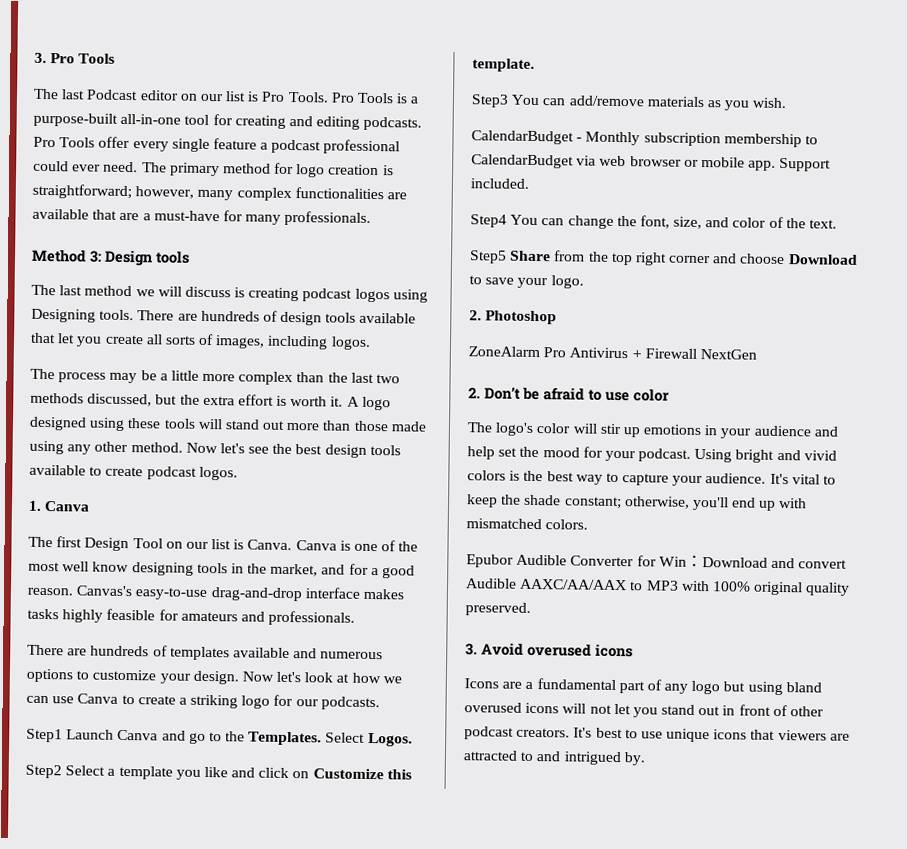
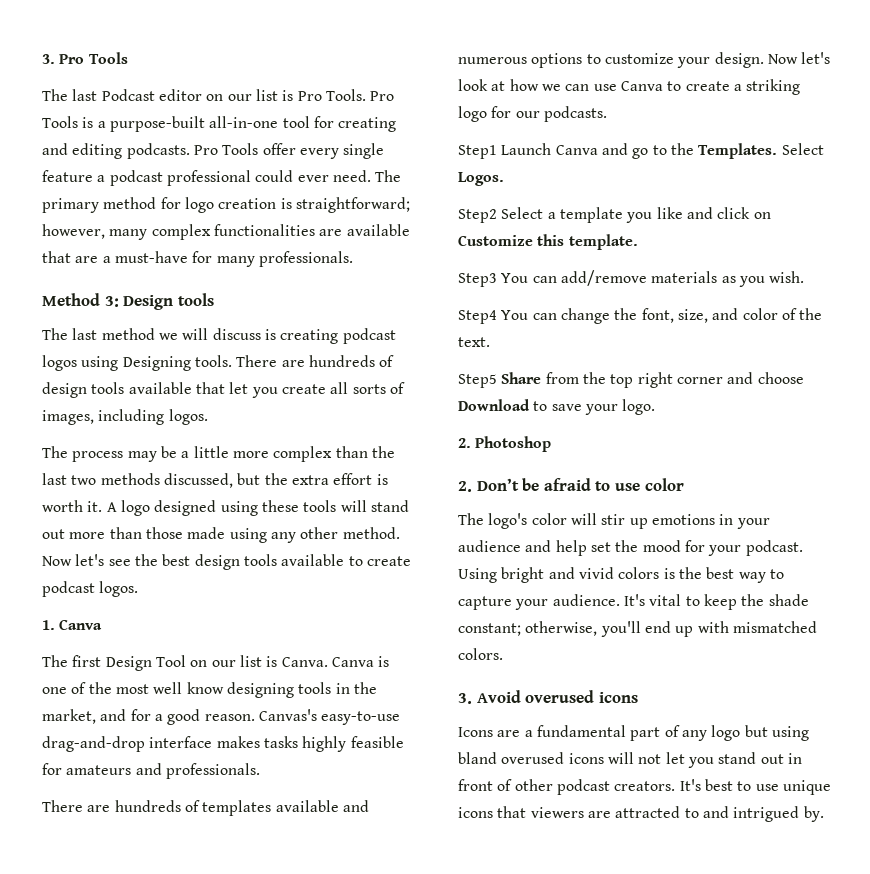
- CalendarBudget - Monthly subscription membership to CalendarBudget via web browser or mobile app. Support included.
- ZoneAlarm Pro Antivirus + Firewall NextGen
- Epubor Audible Converter for Win：Download and convert Audible AAXC/AA/AAX to MP3 with 100% original quality preserved.

